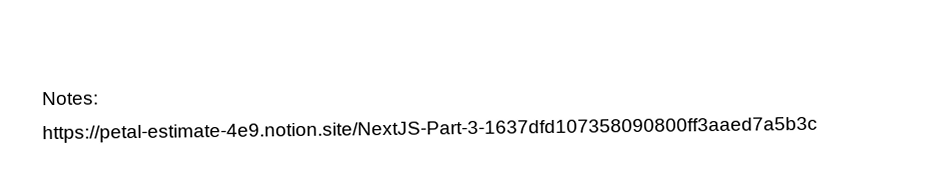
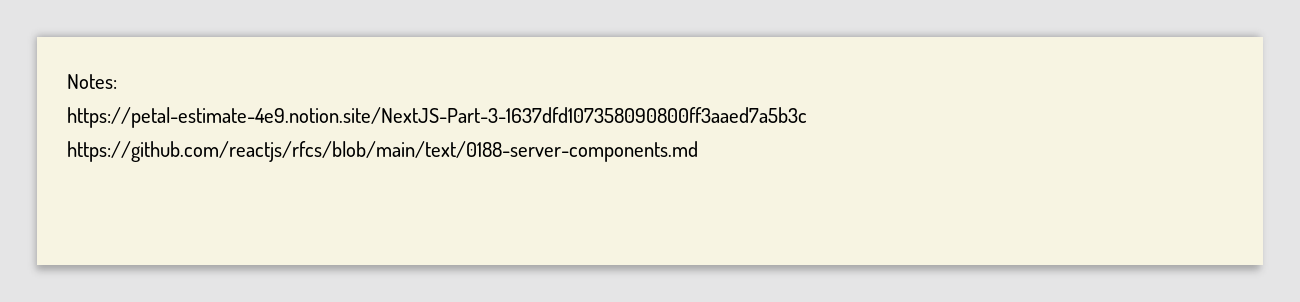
+ https://github.com/reactjs/rfcs/blob/main/text/0188-server-components.md

